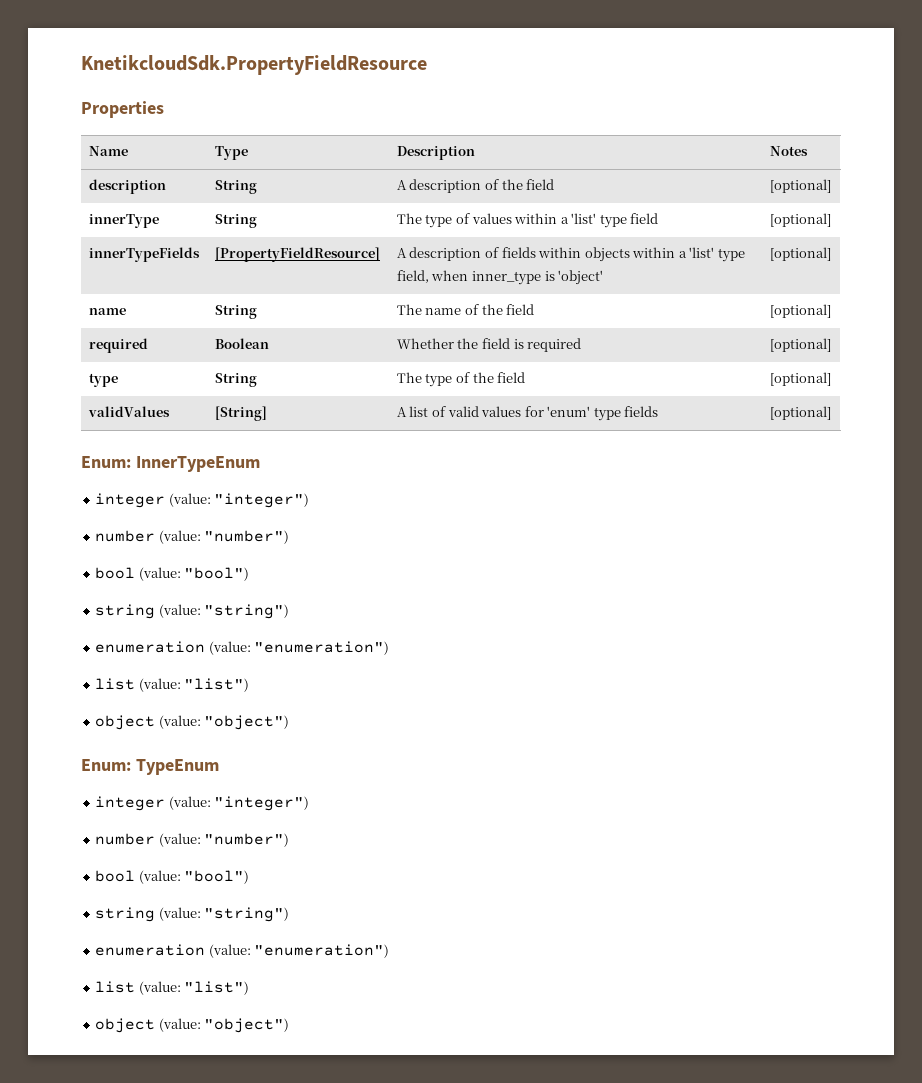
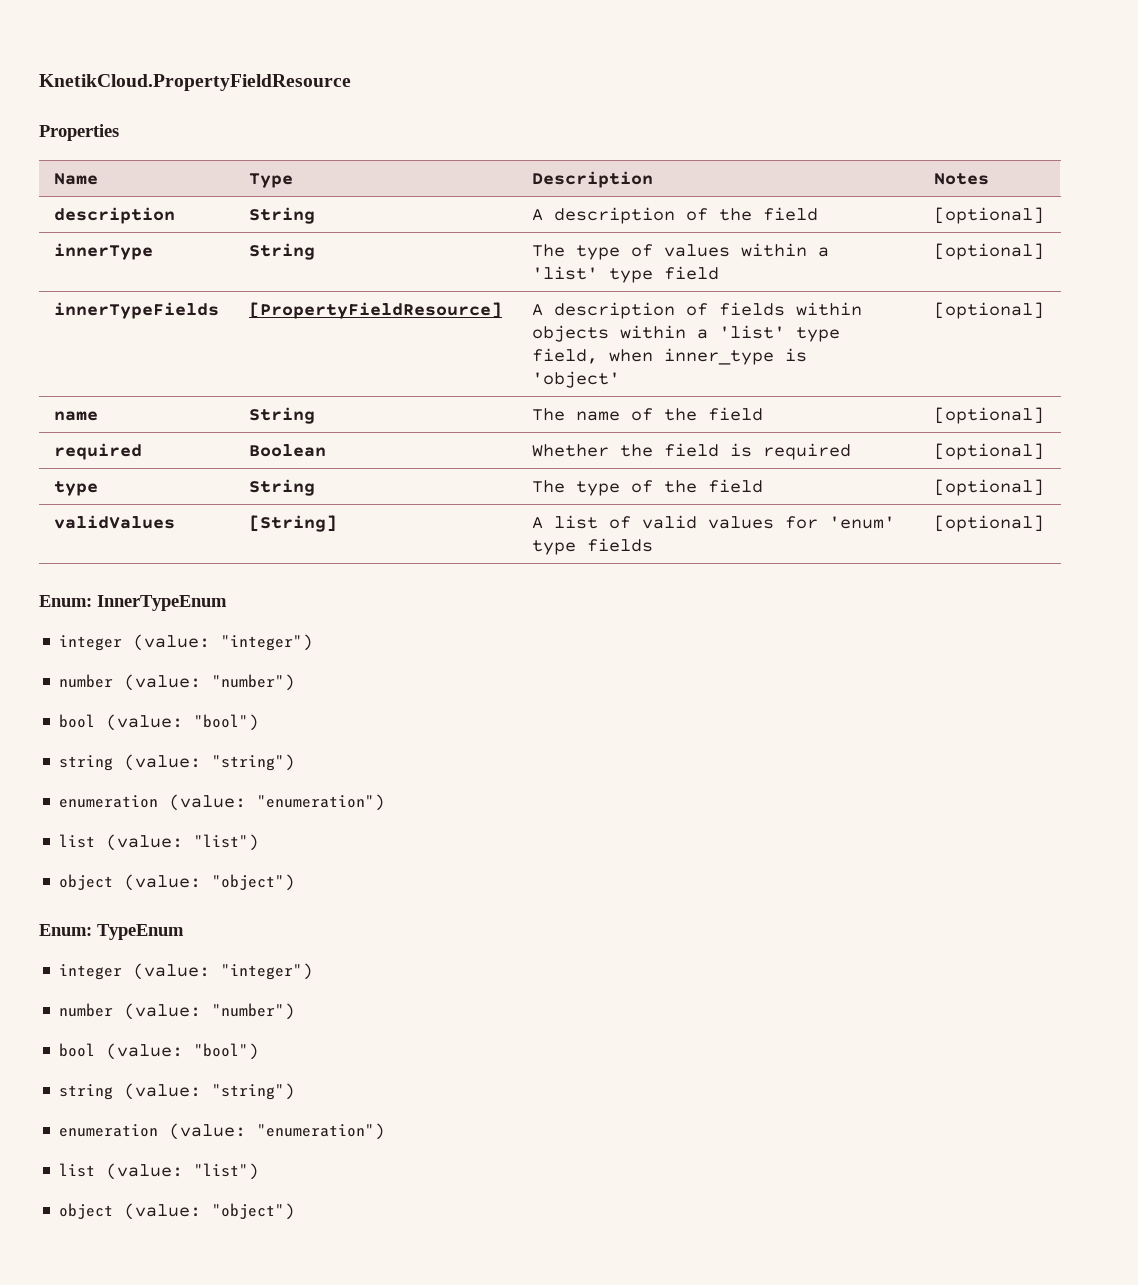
- KnetikcloudSdk.PropertyFieldResource
+ KnetikCloud.PropertyFieldResource

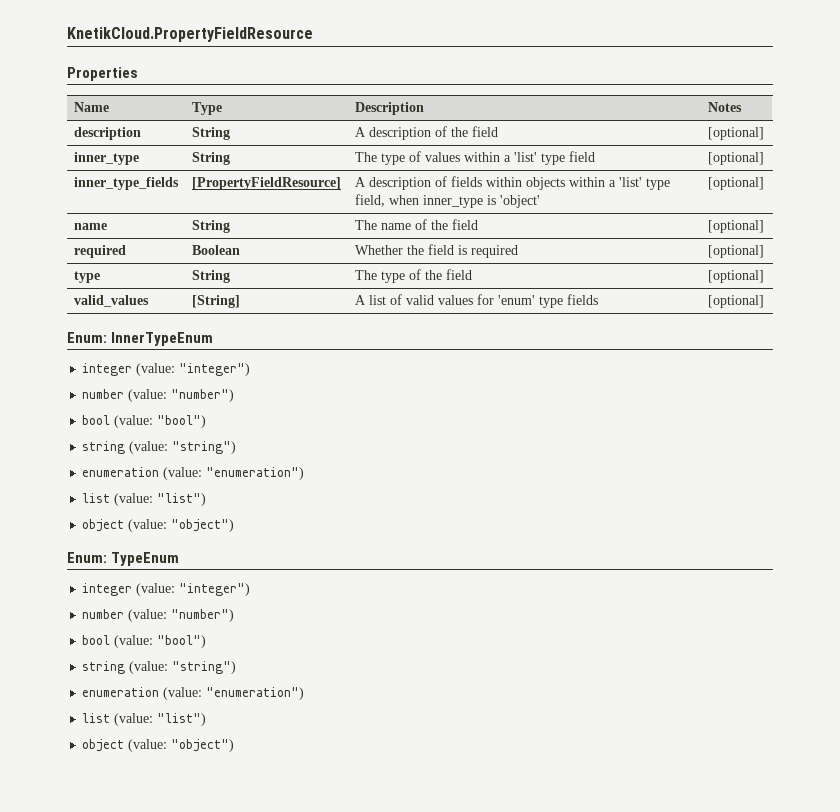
- innerType | String | The type of values within a 'list' type field | [optional]
+ inner_type | String | The type of values within a 'list' type field | [optional]
- innerTypeFields | [PropertyFieldResource] | A description of fields within objects within a 'list' type field, when inner_type is 'object' | [optional]
+ inner_type_fields | [PropertyFieldResource] | A description of fields within objects within a 'list' type field, when inner_type is 'object' | [optional]
- validValues | [String] | A list of valid values for 'enum' type fields | [optional]
+ valid_values | [String] | A list of valid values for 'enum' type fields | [optional]

